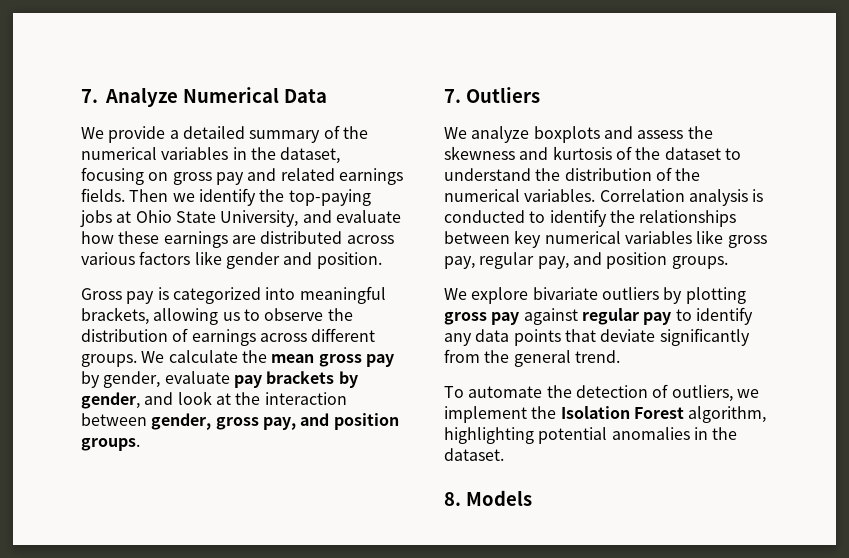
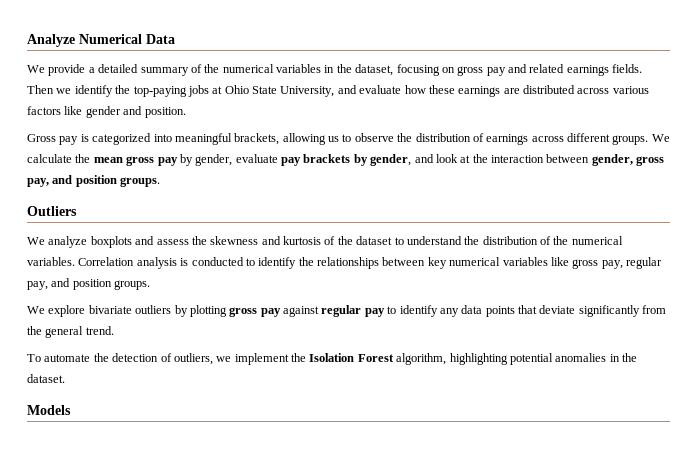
- 7. Analyze Numerical Data
+ Analyze Numerical Data
- 7. Outliers
+ Outliers
- 8. Models
+ Models

